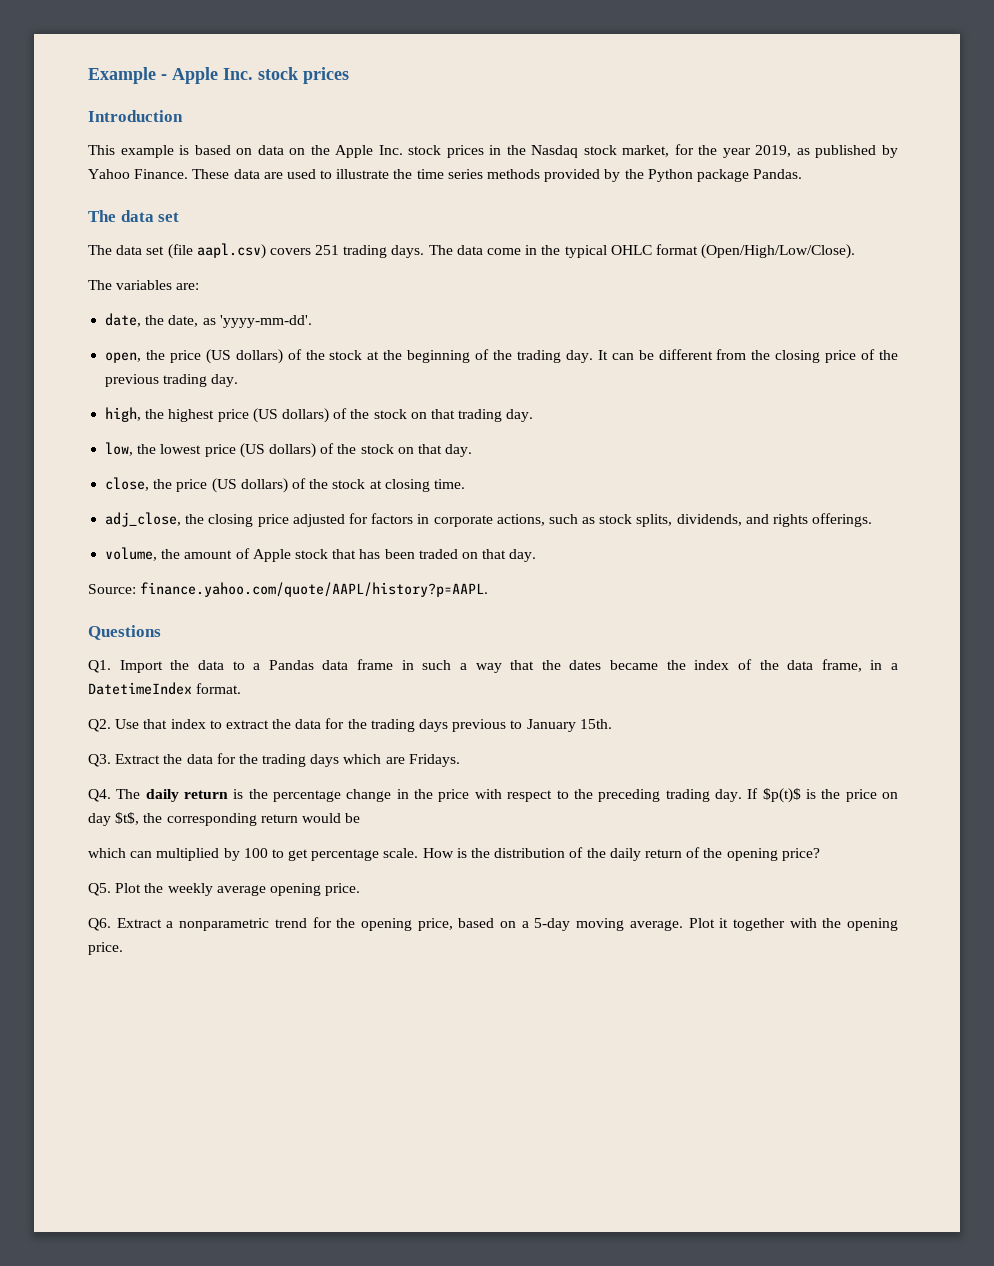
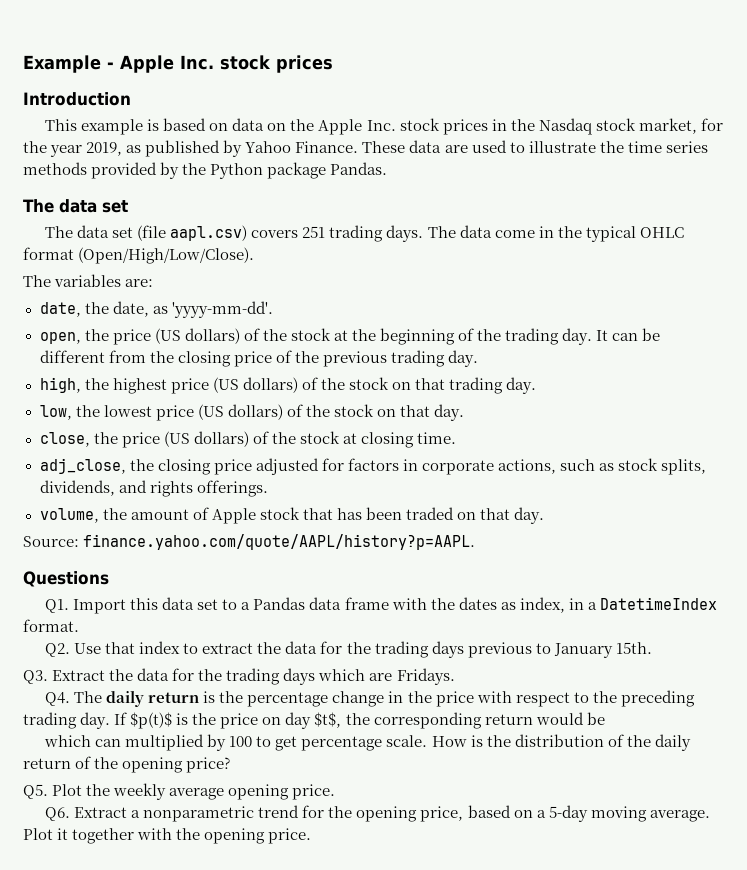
- Q1. Import the data to a Pandas data frame in such a way that the dates became the index of the data frame, in a DatetimeIndex format.
+ Q1. Import this data set to a Pandas data frame with the dates as index, in a DatetimeIndex format.

